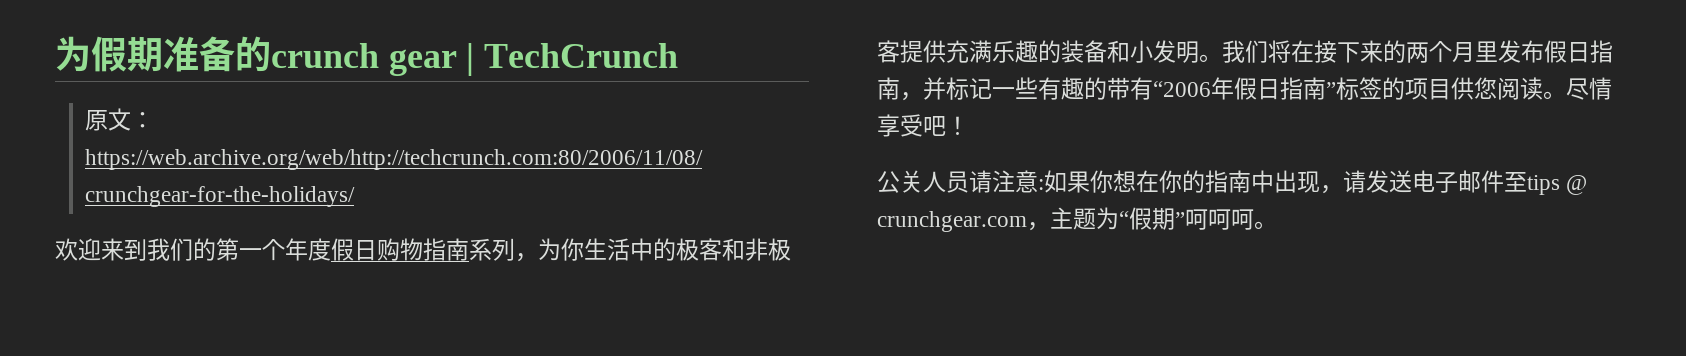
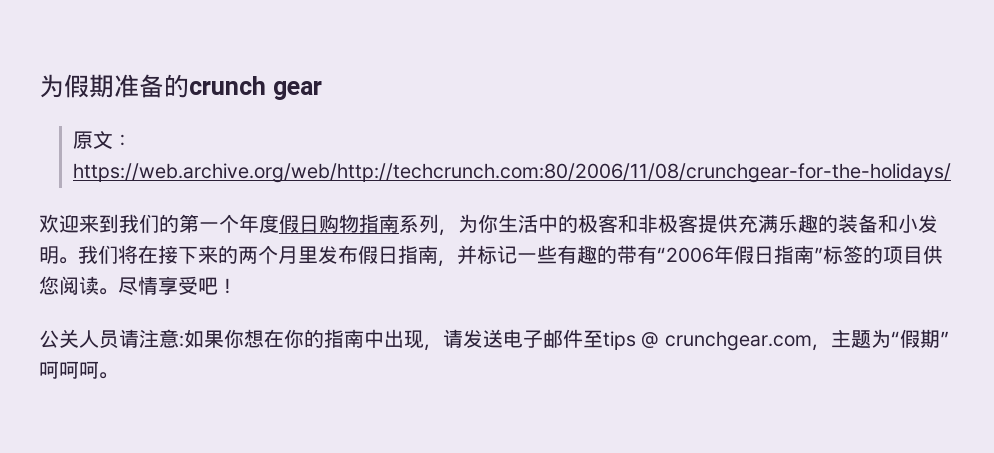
- 为假期准备的crunch gear | TechCrunch
+ 为假期准备的crunch gear

